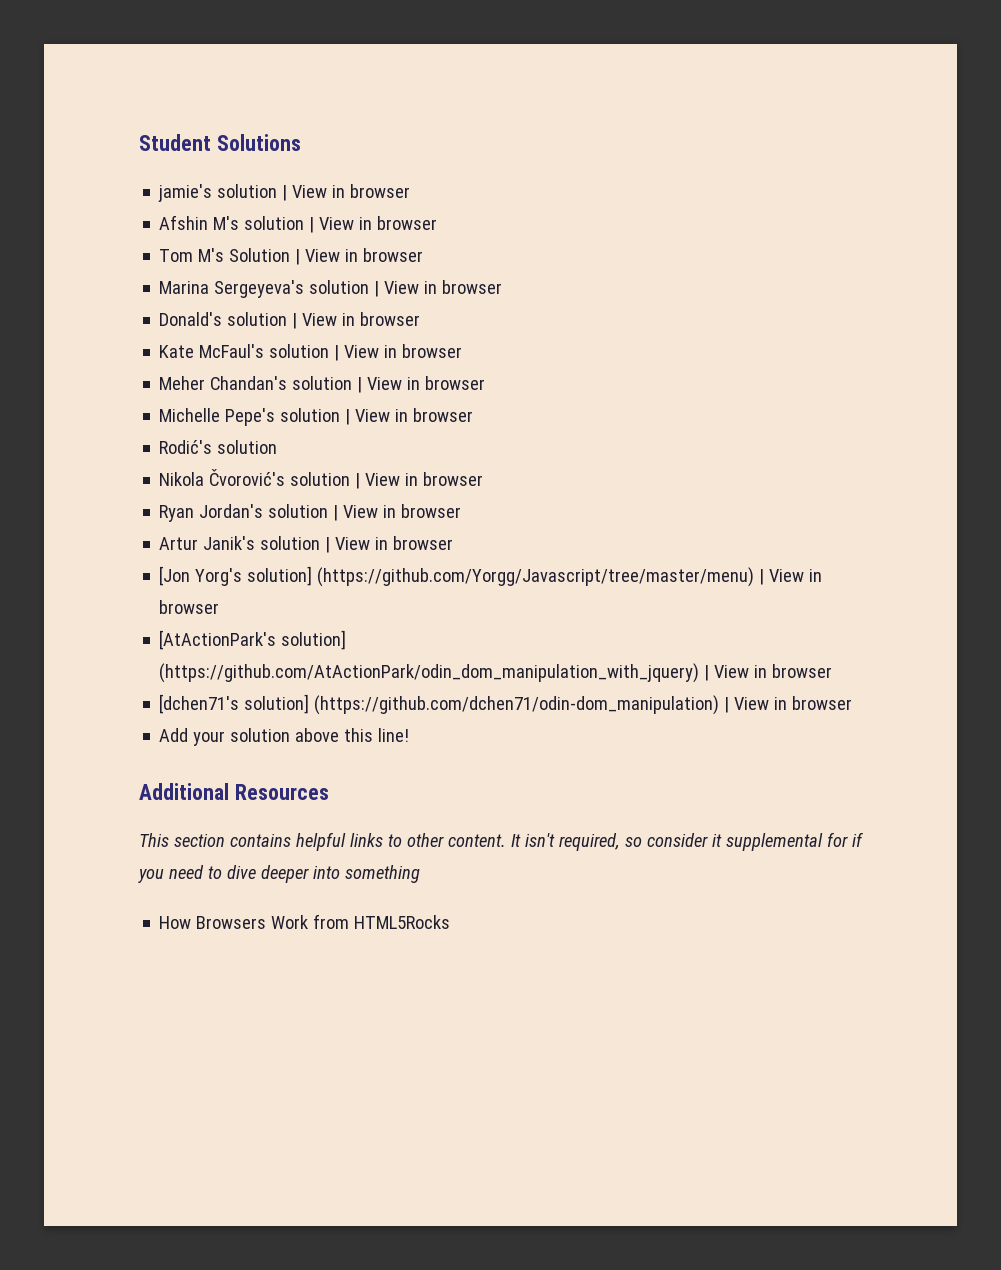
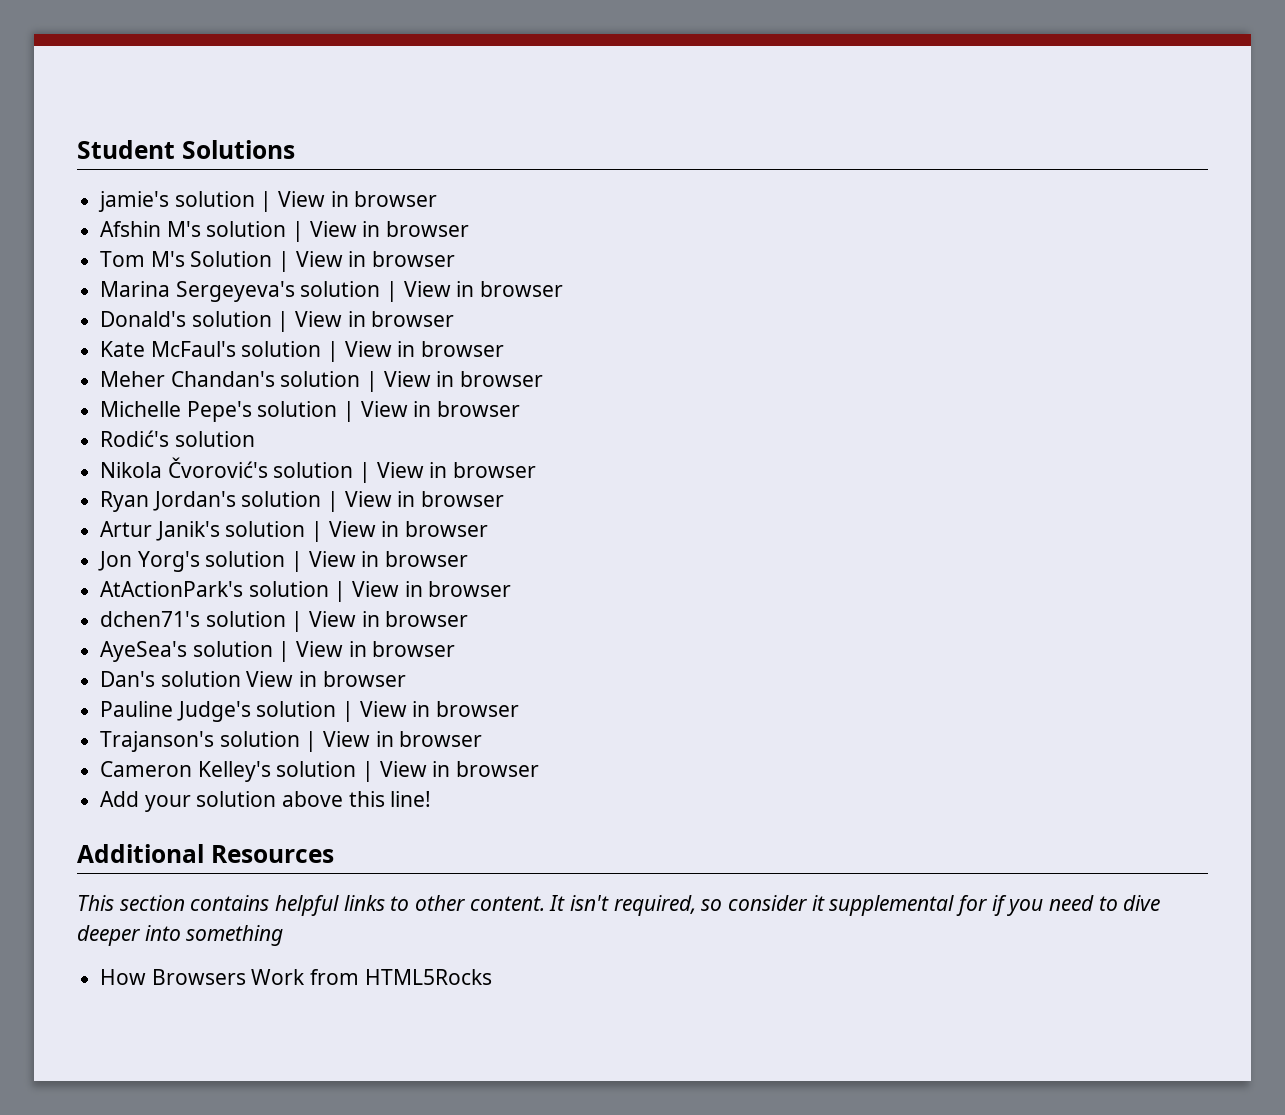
- [Jon Yorg's solution] (https://github.com/Yorgg/Javascript/tree/master/menu) | View in browser
- [AtActionPark's solution] (https://github.com/AtActionPark/odin_dom_manipulation_with_jquery) | View in browser
- [dchen71's solution] (https://github.com/dchen71/odin-dom_manipulation) | View in browser
+ Jon Yorg's solution | View in browser
+ AtActionPark's solution | View in browser
+ dchen71's solution | View in browser
+ AyeSea's solution | View in browser
+ Dan's solution View in browser
+ Pauline Judge's solution | View in browser
+ Trajanson's solution | View in browser
+ Cameron Kelley's solution | View in browser

